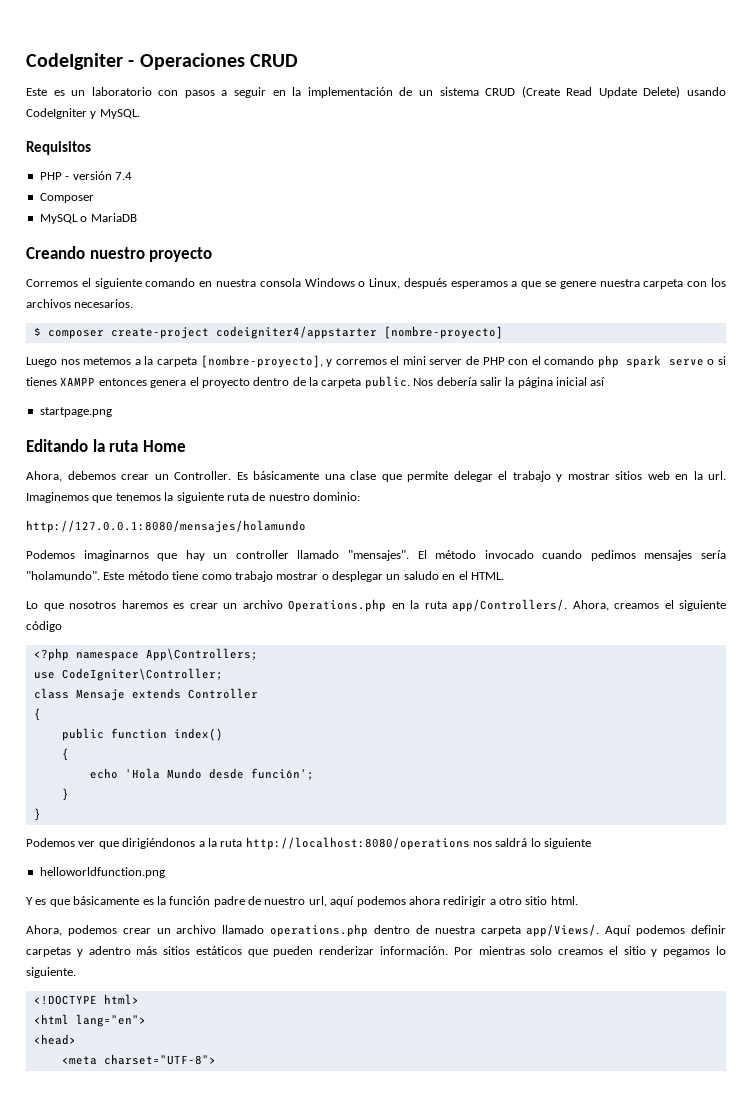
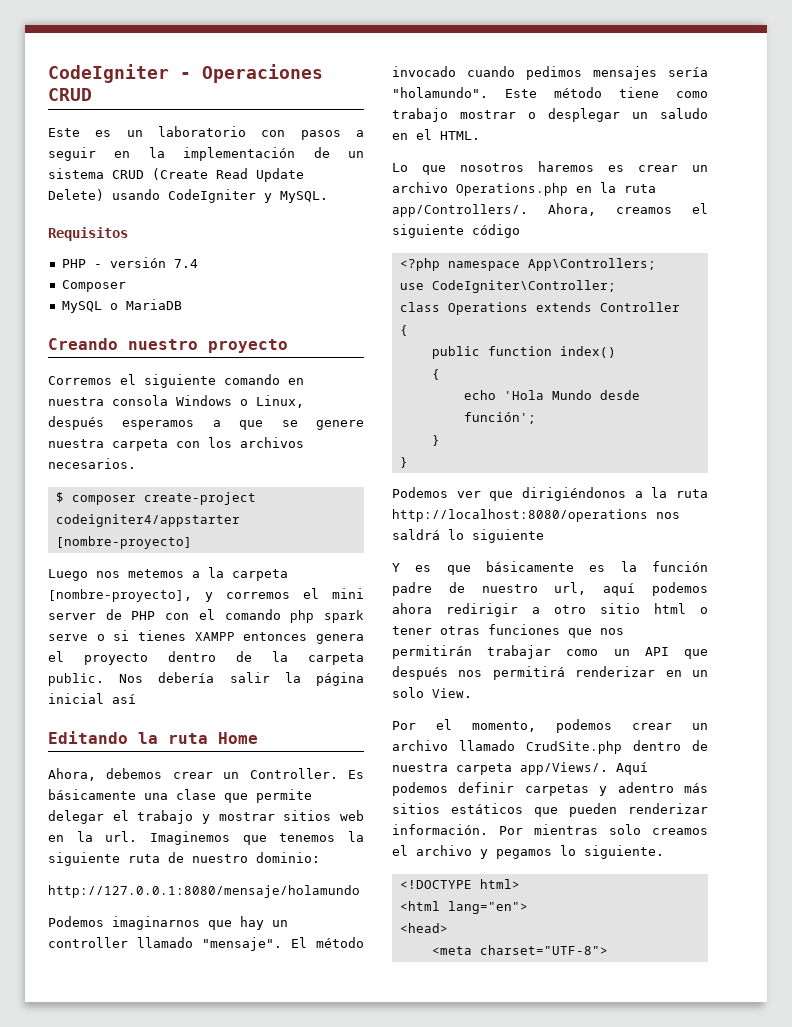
- startpage.png
- http://127.0.0.1:8080/mensajes/holamundo
+ http://127.0.0.1:8080/mensaje/holamundo
- Podemos imaginarnos que hay un controller llamado "mensajes".
+ Podemos imaginarnos que hay un controller llamado "mensaje".
- class Mensaje extends Controller
+ class Operations extends Controller
- helloworldfunction.png
- Y es que básicamente es la función padre de nuestro url, aquí podemos ahora redirigir a otro sitio html.
- Ahora, podemos crear un archivo llamado operations.php dentro de nuestra carpeta app/Views/.
+ Y es que básicamente es la función padre de nuestro url, aquí podemos ahora redirigir a otro sitio html o tener otras funciones que nos permitirán trabajar como un API que después nos permitirá renderizar en un solo View.
+ Por el momento, podemos crear un archivo llamado CrudSite.php dentro de nuestra carpeta app/Views/.
- Por mientras solo creamos el sitio y pegamos lo siguiente.
+ Por mientras solo creamos el archivo y pegamos lo siguiente.

